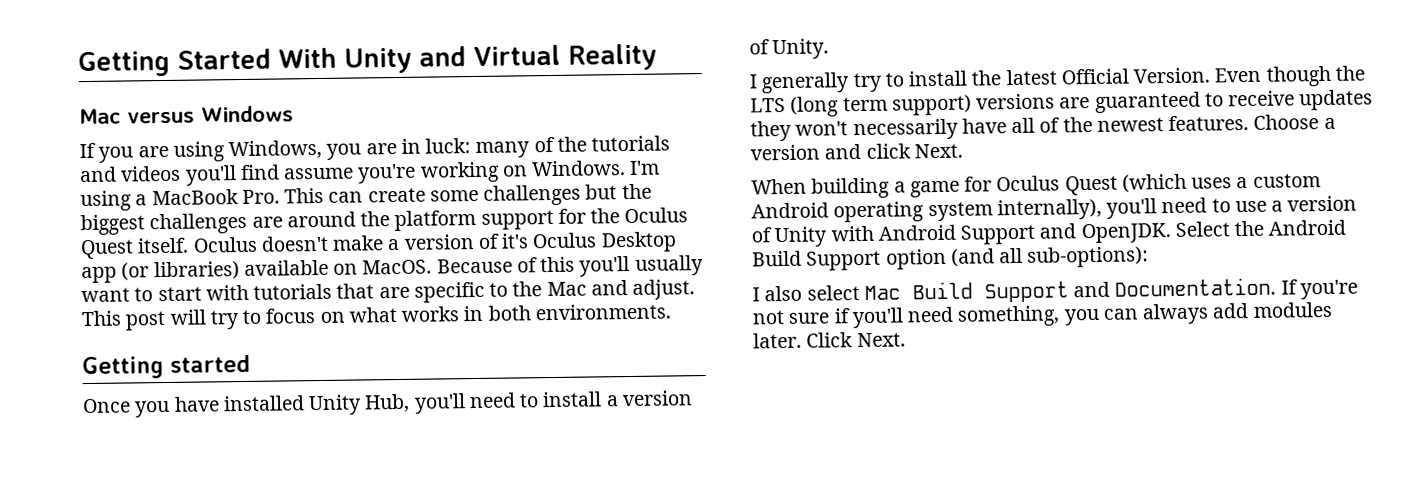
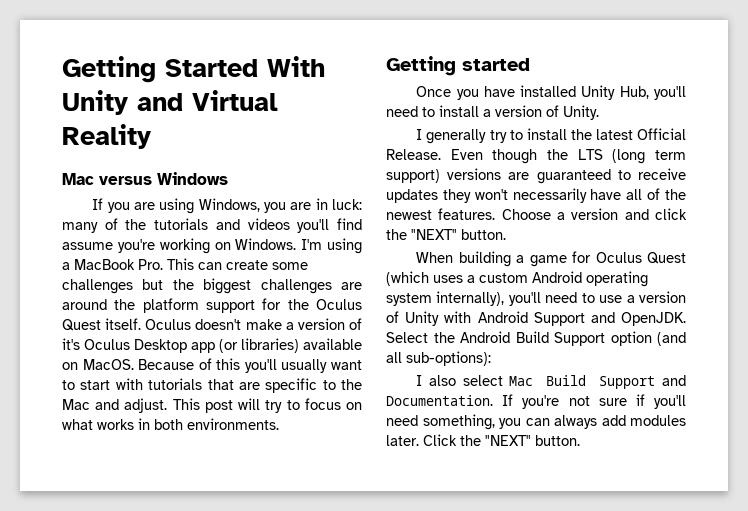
- I generally try to install the latest Official Version.
+ I generally try to install the latest Official Release.
- Choose a version and click Next.
+ Choose a version and click the "NEXT" button.
- Click Next.
+ Click the "NEXT" button.

